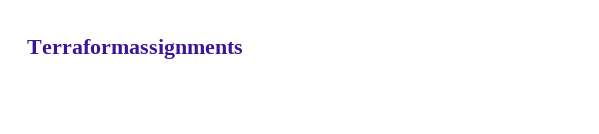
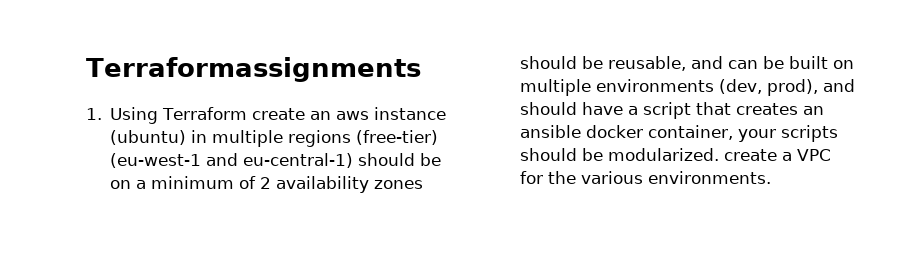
+ 1. Using Terraform create an aws instance (ubuntu) in multiple regions (free-tier) (eu-west-1 and eu-central-1) should be on a minimum of 2 availability zones should be reusable, and can be built on multiple environments (dev, prod), and should have a script that creates an ansible docker container, your scripts should be modularized. create a VPC for the various environments.

